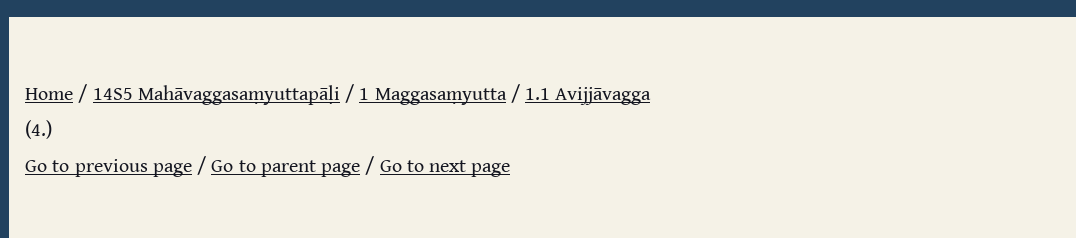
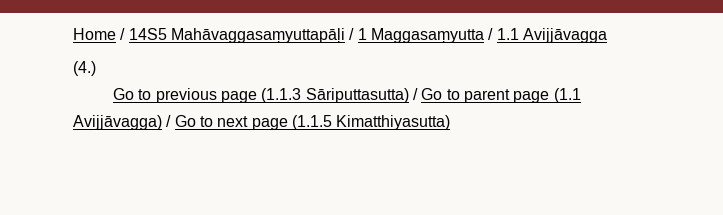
- Go to previous page / Go to parent page / Go to next page
+ Go to previous page (1.1.3 Sāriputtasutta) / Go to parent page (1.1 Avijjāvagga) / Go to next page (1.1.5 Kimatthiyasutta)

